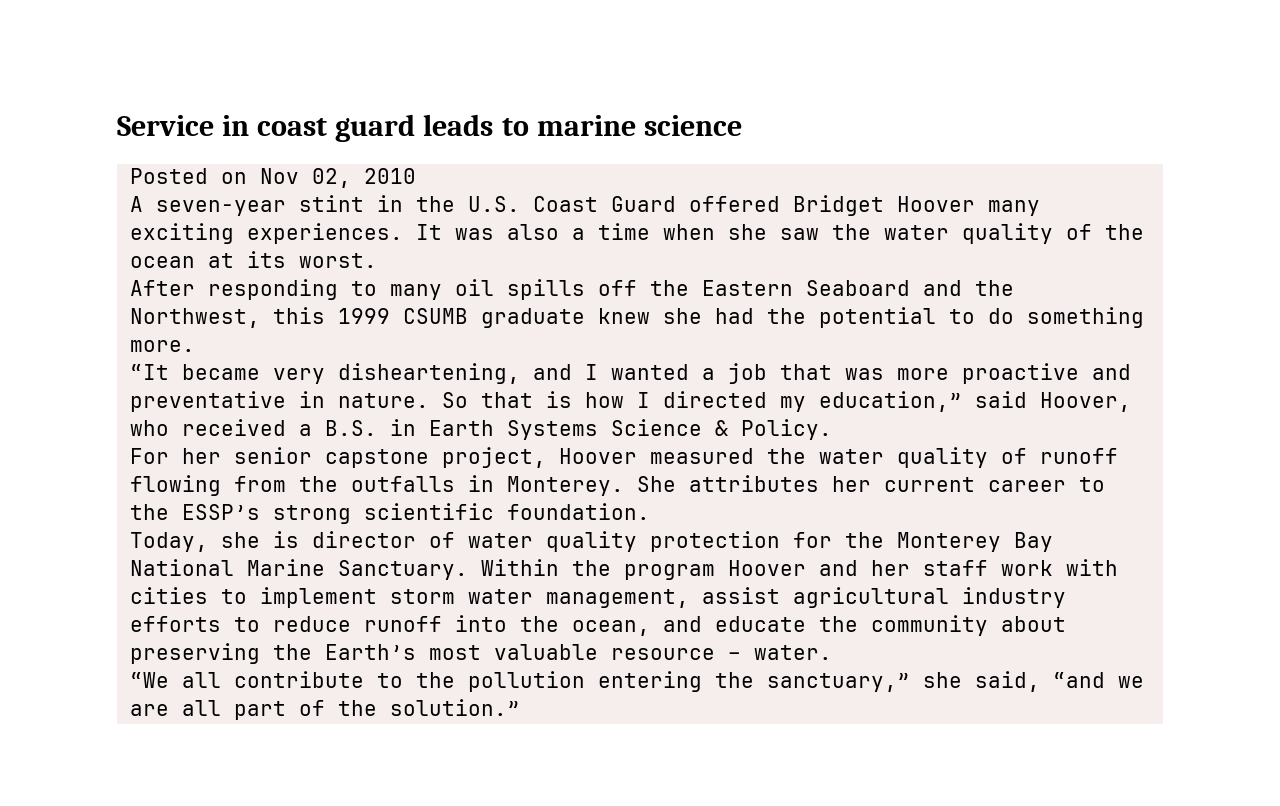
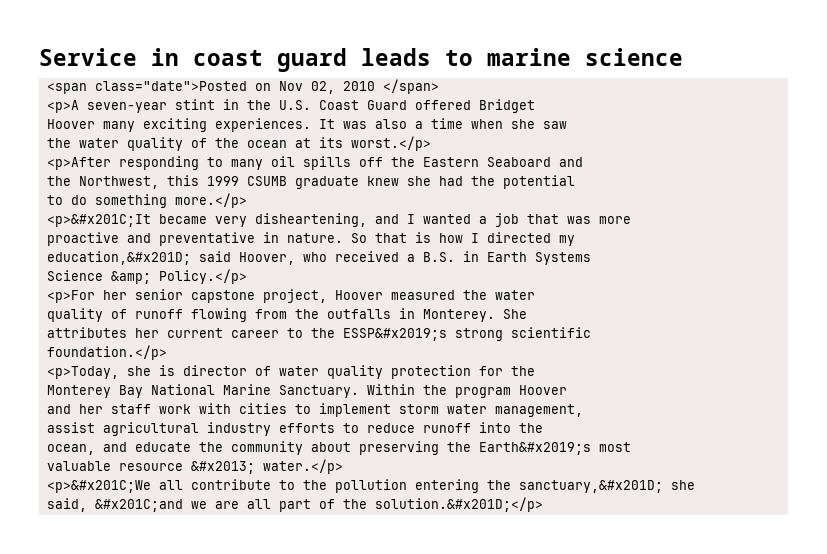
- Posted on Nov 02, 2010
- A seven-year stint in the U.S. Coast Guard offered Bridget Hoover many exciting experiences.
+ <span class="date">Posted on Nov 02, 2010 </span>
+ <p>A seven-year stint in the U.S. Coast Guard offered Bridget
+ Hoover many exciting experiences.
- It was also a time when she saw the water quality of the ocean at its worst.
- After responding to many oil spills off the Eastern Seaboard and the Northwest, this 1999 CSUMB graduate knew she had the potential to do something more.
- “It became very disheartening, and I wanted a job that was more proactive and preventative in nature.
+ It was also a time when she saw
+ the water quality of the ocean at its worst.</p>
+ <p>After responding to many oil spills off the Eastern Seaboard and
+ the Northwest, this 1999 CSUMB graduate knew she had the potential
+ to do something more.</p>
+ <p>&#x201C;It became very disheartening, and I wanted a job that was more
+ proactive and preventative in nature.
- So that is how I directed my education,” said Hoover, who received a B.S. in Earth Systems Science & Policy.
- For her senior capstone project, Hoover measured the water quality of runoff flowing from the outfalls in Monterey.
+ So that is how I directed my
+ education,&#x201D; said Hoover, who received a B.S. in Earth Systems
+ Science &amp; Policy.</p>
+ <p>For her senior capstone project, Hoover measured the water
+ quality of runoff flowing from the outfalls in Monterey.
- She attributes her current career to the ESSP’s strong scientific foundation.
- Today, she is director of water quality protection for the Monterey Bay National Marine Sanctuary.
+ She
+ attributes her current career to the ESSP&#x2019;s strong scientific
+ foundation.</p>
+ <p>Today, she is director of water quality protection for the
+ Monterey Bay National Marine Sanctuary.
- Within the program Hoover and her staff work with cities to implement storm water management, assist agricultural industry efforts to reduce runoff into the ocean, and educate the community about preserving the Earth’s most valuable resource – water.
- “We all contribute to the pollution entering the sanctuary,” she said, “and we are all part of the solution.”
+ Within the program Hoover
+ and her staff work with cities to implement storm water management,
+ assist agricultural industry efforts to reduce runoff into the
+ ocean, and educate the community about preserving the Earth&#x2019;s most
+ valuable resource &#x2013; water.</p>
+ <p>&#x201C;We all contribute to the pollution entering the sanctuary,&#x201D; she
+ said, &#x201C;and we are all part of the solution.&#x201D;</p>

